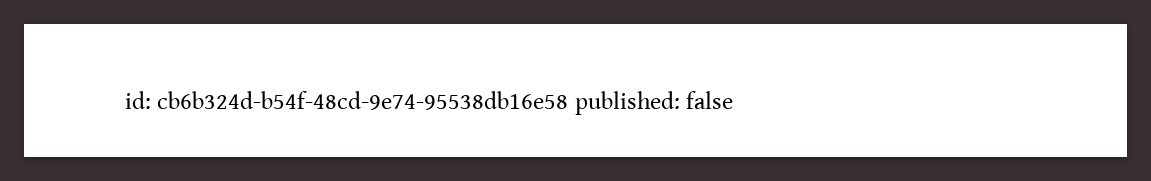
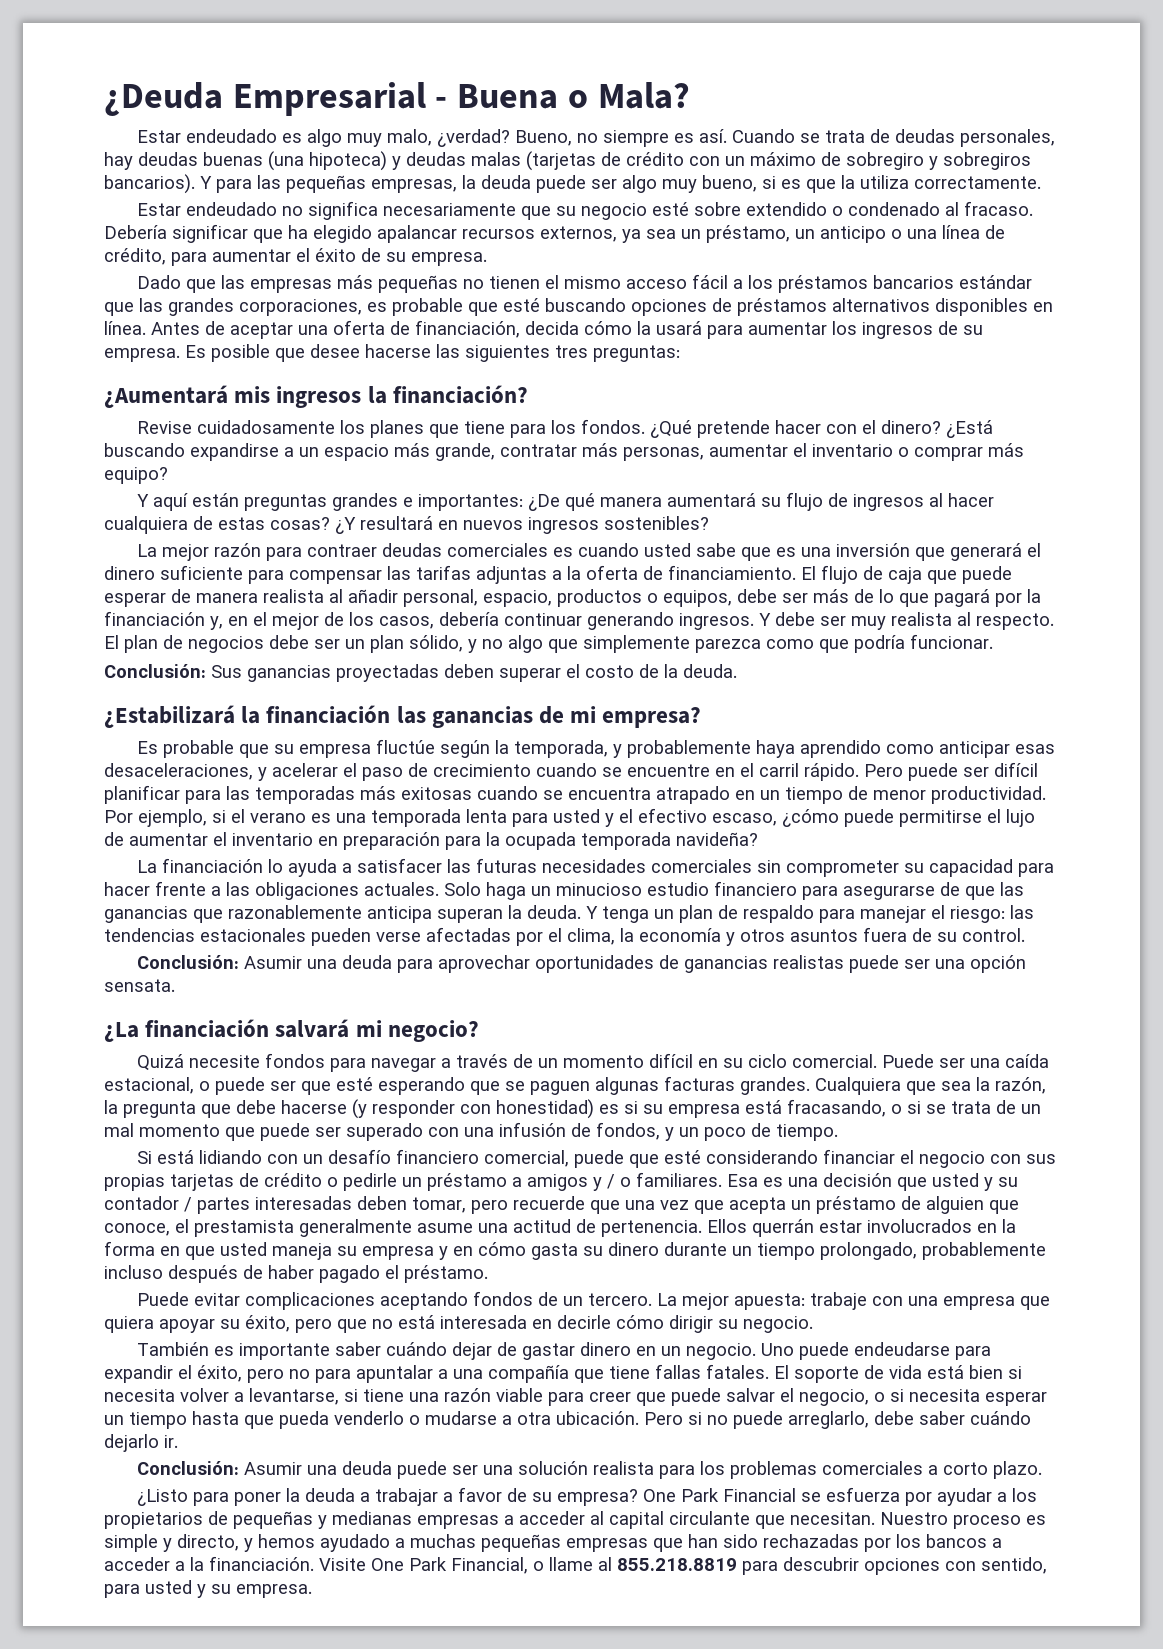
- id: cb6b324d-b54f-48cd-9e74-95538db16e58 published: false
+ ¿Deuda Empresarial - Buena o Mala?
+ Estar endeudado es algo muy malo, ¿verdad? Bueno, no siempre es así. Cuando se trata de deudas personales, hay deudas buenas (una hipoteca) y deudas malas (tarjetas de crédito con un máximo de sobregiro y sobregiros bancarios). Y para las pequeñas empresas, la deuda puede ser algo muy bueno, si es que la utiliza correctamente.
+ Estar endeudado no significa necesariamente que su negocio esté sobre extendido o condenado al fracaso. Debería significar que ha elegido apalancar recursos externos, ya sea un préstamo, un anticipo o una línea de crédito, para aumentar el éxito de su empresa.
+ Dado que las empresas más pequeñas no tienen el mismo acceso fácil a los préstamos bancarios estándar que las grandes corporaciones, es probable que esté buscando opciones de préstamos alternativos disponibles en línea. Antes de aceptar una oferta de financiación, decida cómo la usará para aumentar los ingresos de su empresa. Es posible que desee hacerse las siguientes tres preguntas:
+ ¿Aumentará mis ingresos la financiación?
+ Revise cuidadosamente los planes que tiene para los fondos. ¿Qué pretende hacer con el dinero? ¿Está buscando expandirse a un espacio más grande, contratar más personas, aumentar el inventario o comprar más equipo?
+ Y aquí están preguntas grandes e importantes: ¿De qué manera aumentará su flujo de ingresos al hacer cualquiera de estas cosas? ¿Y resultará en nuevos ingresos sostenibles?
+ La mejor razón para contraer deudas comerciales es cuando usted sabe que es una inversión que generará el dinero suficiente para compensar las tarifas adjuntas a la oferta de financiamiento. El flujo de caja que puede esperar de manera realista al añadir personal, espacio, productos o equipos, debe ser más de lo que pagará por la financiación y, en el mejor de los casos, debería continuar generando ingresos. Y debe ser muy realista al respecto. El plan de negocios debe ser un plan sólido, y no algo que simplemente parezca como que podría funcionar.
+ Conclusión: Sus ganancias proyectadas deben superar el costo de la deuda.
+ ¿Estabilizará la financiación las ganancias de mi empresa?
+ Es probable que su empresa fluctúe según la temporada, y probablemente haya aprendido como anticipar esas desaceleraciones, y acelerar el paso de crecimiento cuando se encuentre en el carril rápido. Pero puede ser difícil planificar para las temporadas más exitosas cuando se encuentra atrapado en un tiempo de menor productividad. Por ejemplo, si el verano es una temporada lenta para usted y el efectivo escaso, ¿cómo puede permitirse el lujo de aumentar el inventario en preparación para la ocupada temporada navideña?
+ La financiación lo ayuda a satisfacer las futuras necesidades comerciales sin comprometer su capacidad para hacer frente a las obligaciones actuales. Solo haga un minucioso estudio financiero para asegurarse de que las ganancias que razonablemente anticipa superan la deuda. Y tenga un plan de respaldo para manejar el riesgo: las tendencias estacionales pueden verse afectadas por el clima, la economía y otros asuntos fuera de su control.
+ Conclusión: Asumir una deuda para aprovechar oportunidades de ganancias realistas puede ser una opción sensata.
+ ¿La financiación salvará mi negocio?
+ Quizá necesite fondos para navegar a través de un momento difícil en su ciclo comercial. Puede ser una caída estacional, o puede ser que esté esperando que se paguen algunas facturas grandes. Cualquiera que sea la razón, la pregunta que debe hacerse (y responder con honestidad) es si su empresa está fracasando, o si se trata de un mal momento que puede ser superado con una infusión de fondos, y un poco de tiempo.
+ Si está lidiando con un desafío financiero comercial, puede que esté considerando financiar el negocio con sus propias tarjetas de crédito o pedirle un préstamo a amigos y / o familiares. Esa es una decisión que usted y su contador / partes interesadas deben tomar, pero recuerde que una vez que acepta un préstamo de alguien que conoce, el prestamista generalmente asume una actitud de pertenencia. Ellos querrán estar involucrados en la forma en que usted maneja su empresa y en cómo gasta su dinero durante un tiempo prolongado, probablemente incluso después de haber pagado el préstamo.
+ Puede evitar complicaciones aceptando fondos de un tercero. La mejor apuesta: trabaje con una empresa que quiera apoyar su éxito, pero que no está interesada en decirle cómo dirigir su negocio.
+ También es importante saber cuándo dejar de gastar dinero en un negocio. Uno puede endeudarse para expandir el éxito, pero no para apuntalar a una compañía que tiene fallas fatales. El soporte de vida está bien si necesita volver a levantarse, si tiene una razón viable para creer que puede salvar el negocio, o si necesita esperar un tiempo hasta que pueda venderlo o mudarse a otra ubicación. Pero si no puede arreglarlo, debe saber cuándo dejarlo ir.
+ Conclusión: Asumir una deuda puede ser una solución realista para los problemas comerciales a corto plazo.
+ ¿Listo para poner la deuda a trabajar a favor de su empresa? One Park Financial se esfuerza por ayudar a los propietarios de pequeñas y medianas empresas a acceder al capital circulante que necesitan. Nuestro proceso es simple y directo, y hemos ayudado a muchas pequeñas empresas que han sido rechazadas por los bancos a acceder a la financiación. Visite One Park Financial, o llame al 855.218.8819 para descubrir opciones con sentido, para usted y su empresa.

